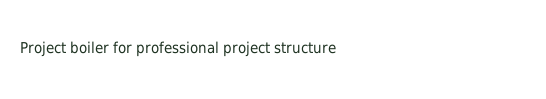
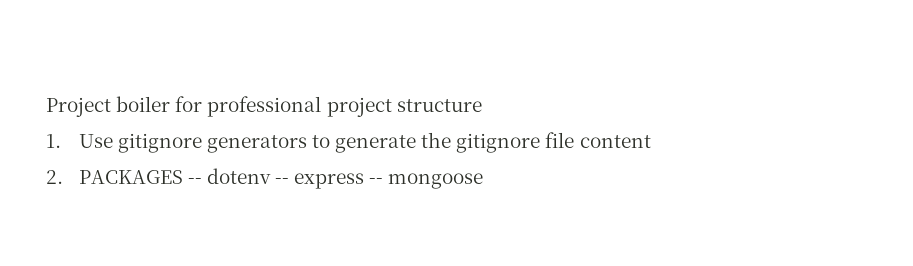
+ 1. Use gitignore generators to generate the gitignore file content
+ 2. PACKAGES -- dotenv -- express -- mongoose

